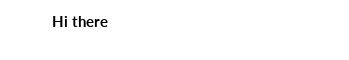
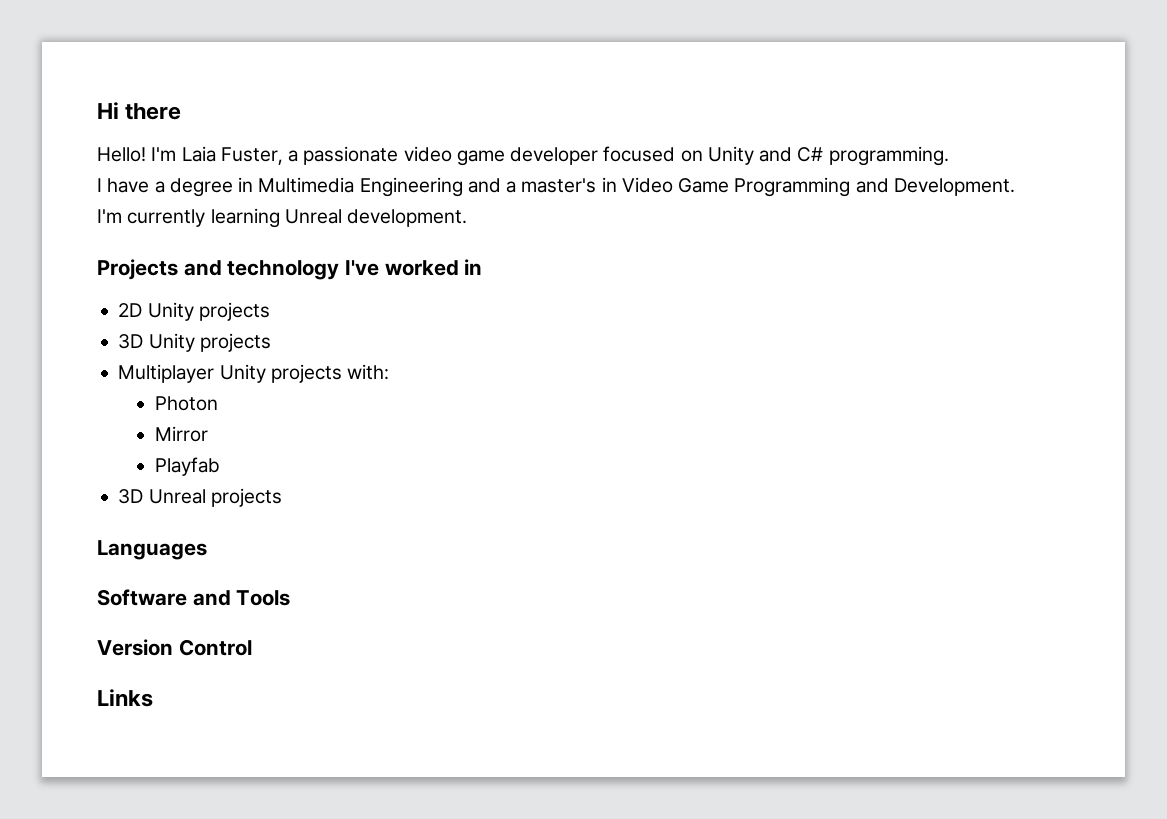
+ Hello! I'm Laia Fuster, a passionate video game developer focused on Unity and C# programming.
+ I have a degree in Multimedia Engineering and a master's in Video Game Programming and Development.
+ I'm currently learning Unreal development.
+ Projects and technology I've worked in
+ 2D Unity projects
+ 3D Unity projects
+ Multiplayer Unity projects with:
+ Photon
+ Mirror
+ Playfab
+ 3D Unreal projects
+ Languages
+ Software and Tools
+ Version Control
+ Links

